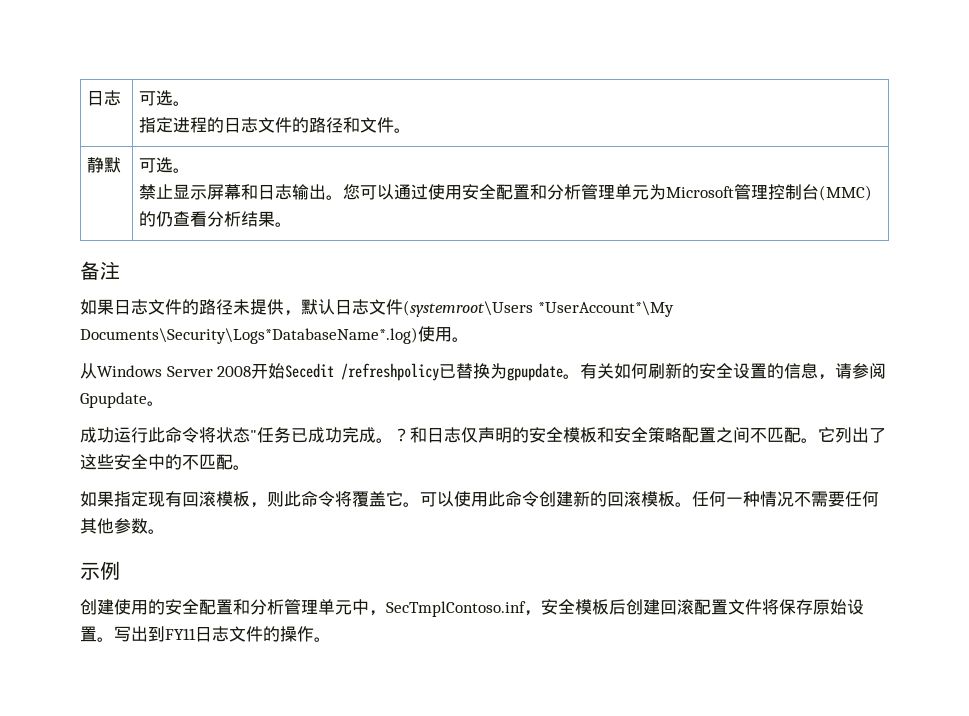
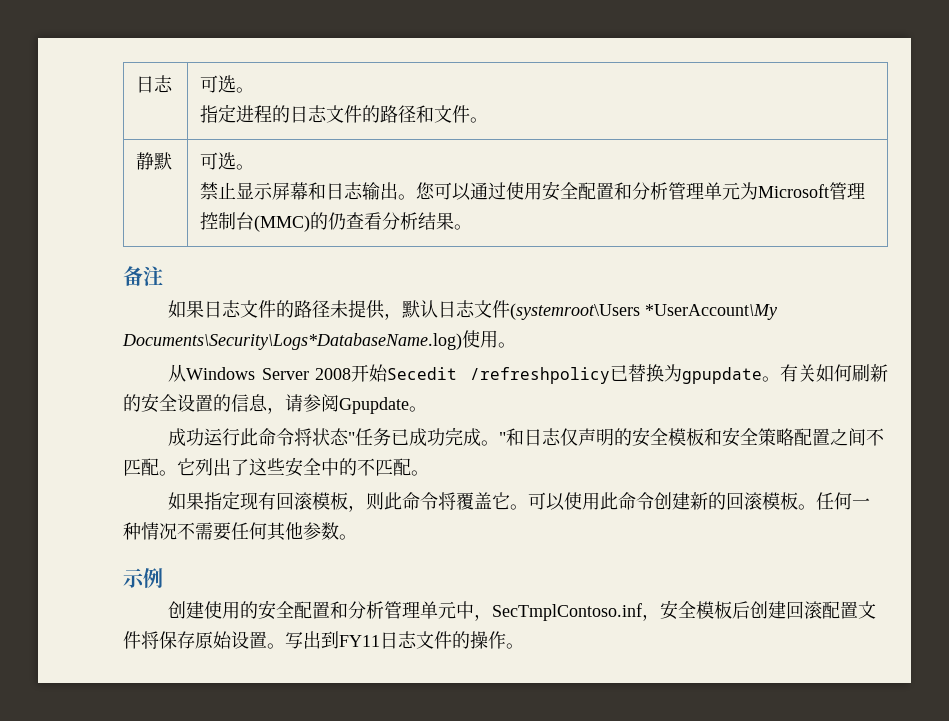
- 如果日志文件的路径未提供，默认日志文件(systemroot\Users *UserAccount*\My Documents\Security\Logs*DatabaseName*.log)使用。
+ 如果日志文件的路径未提供，默认日志文件(systemroot\Users *UserAccount\My Documents\Security\Logs*DatabaseName.log)使用。
- ？和日志仅声明的安全模板和安全策略配置之间不匹配。
+ "和日志仅声明的安全模板和安全策略配置之间不匹配。

